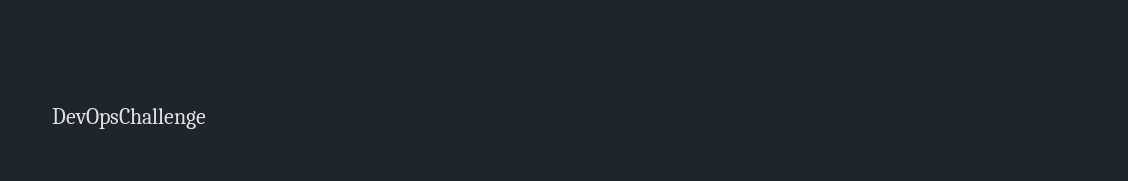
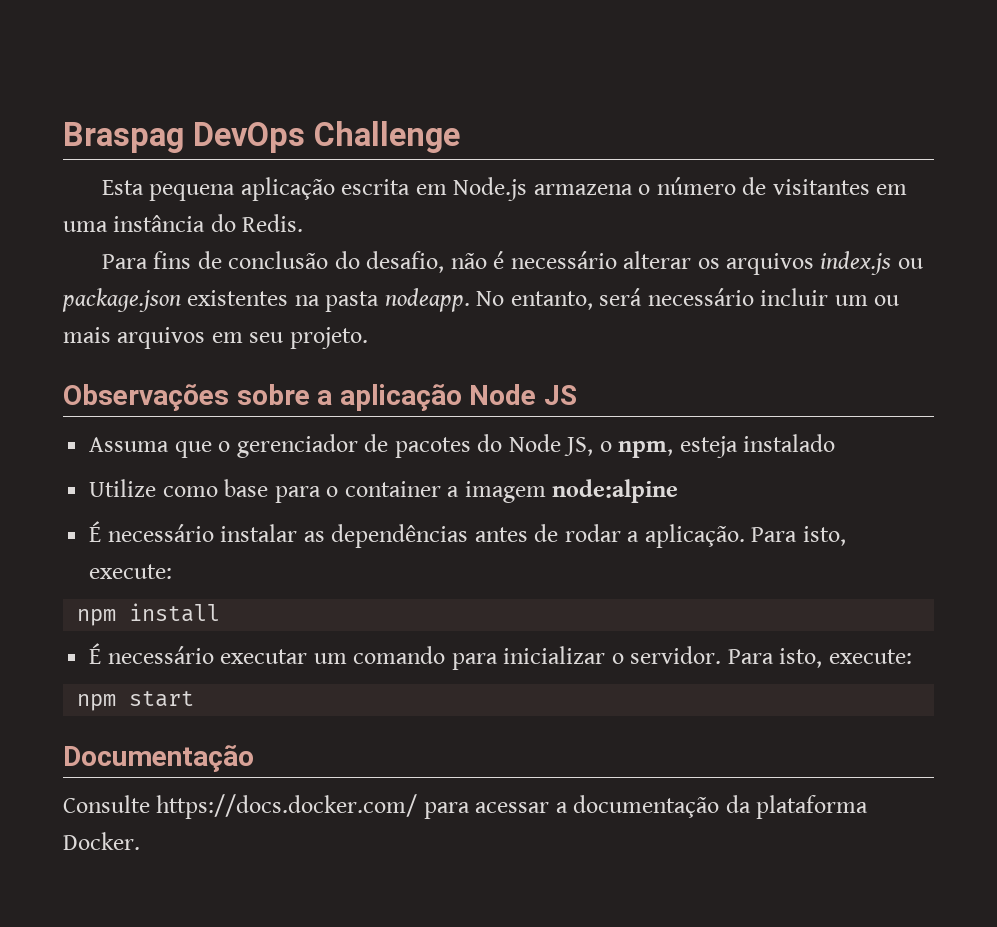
- DevOpsChallenge
+ Braspag DevOps Challenge
+ Esta pequena aplicação escrita em Node.js armazena o número de visitantes em uma instância do Redis.
+ Para fins de conclusão do desafio, não é necessário alterar os arquivos index.js ou package.json existentes na pasta nodeapp. No entanto, será necessário incluir um ou mais arquivos em seu projeto.
+ Observações sobre a aplicação Node JS
+ Assuma que o gerenciador de pacotes do Node JS, o npm, esteja instalado
+ Utilize como base para o container a imagem node:alpine
+ É necessário instalar as dependências antes de rodar a aplicação. Para isto, execute:
+ npm install
+ É necessário executar um comando para inicializar o servidor. Para isto, execute:
+ npm start
+ Documentação
+ Consulte https://docs.docker.com/ para acessar a documentação da plataforma Docker.

